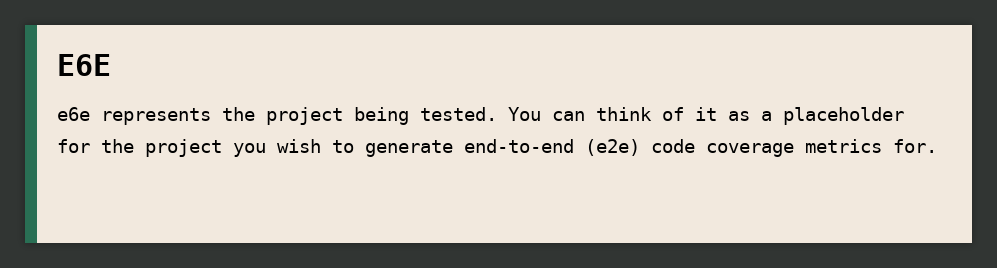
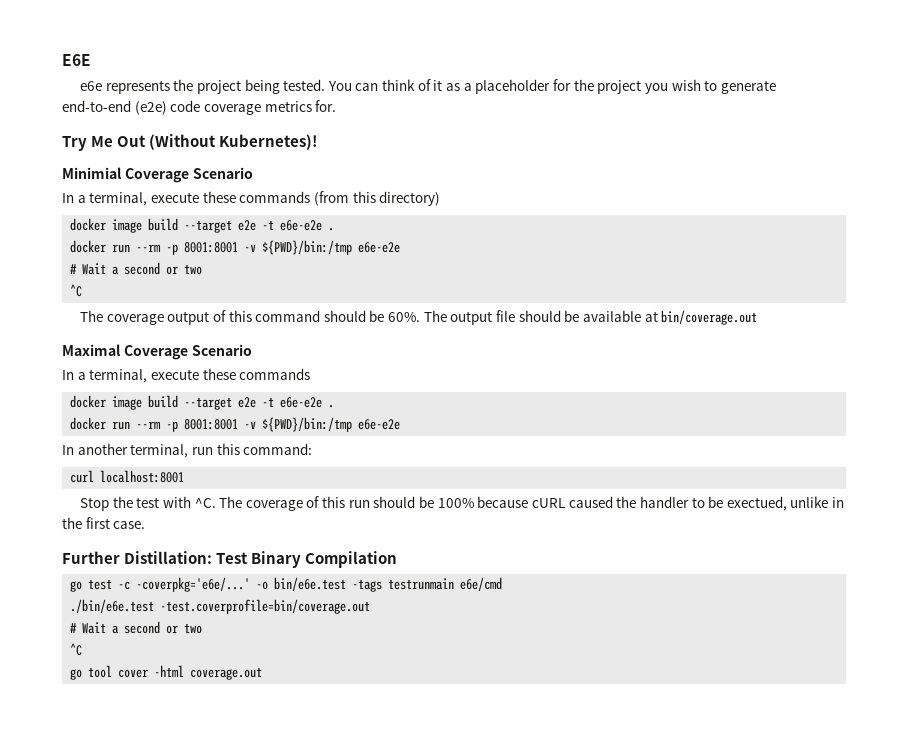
+ Try Me Out (Without Kubernetes)!
+ Minimial Coverage Scenario
+ In a terminal, execute these commands (from this directory)
+ docker image build --target e2e -t e6e-e2e .
+ docker run --rm -p 8001:8001 -v ${PWD}/bin:/tmp e6e-e2e
+ # Wait a second or two
+ ^C
+ The coverage output of this command should be 60%. The output file should be available at bin/coverage.out
+ Maximal Coverage Scenario
+ In a terminal, execute these commands
+ docker image build --target e2e -t e6e-e2e .
+ docker run --rm -p 8001:8001 -v ${PWD}/bin:/tmp e6e-e2e
+ In another terminal, run this command:
+ curl localhost:8001
+ Stop the test with ^C. The coverage of this run should be 100% because cURL caused the handler to be exectued, unlike in the first case.
+ Further Distillation: Test Binary Compilation
+ go test -c -coverpkg='e6e/...' -o bin/e6e.test -tags testrunmain e6e/cmd
+ ./bin/e6e.test -test.coverprofile=bin/coverage.out
+ # Wait a second or two
+ ^C
+ go tool cover -html coverage.out

